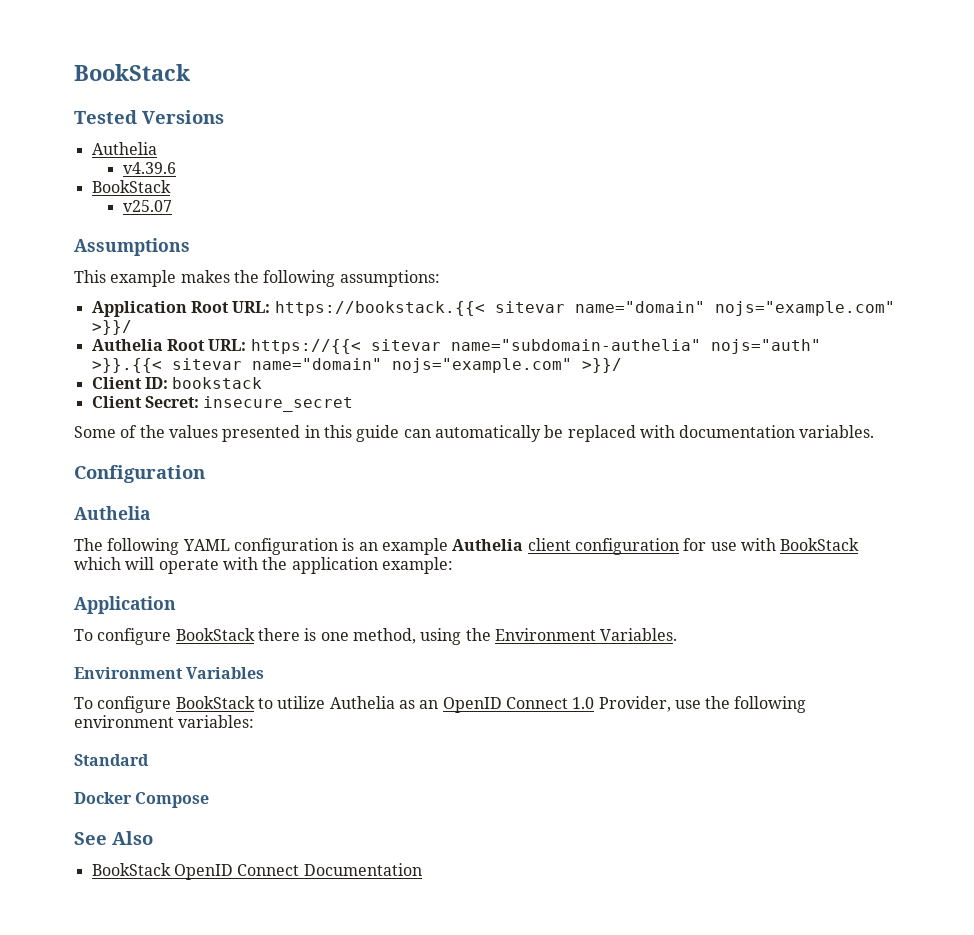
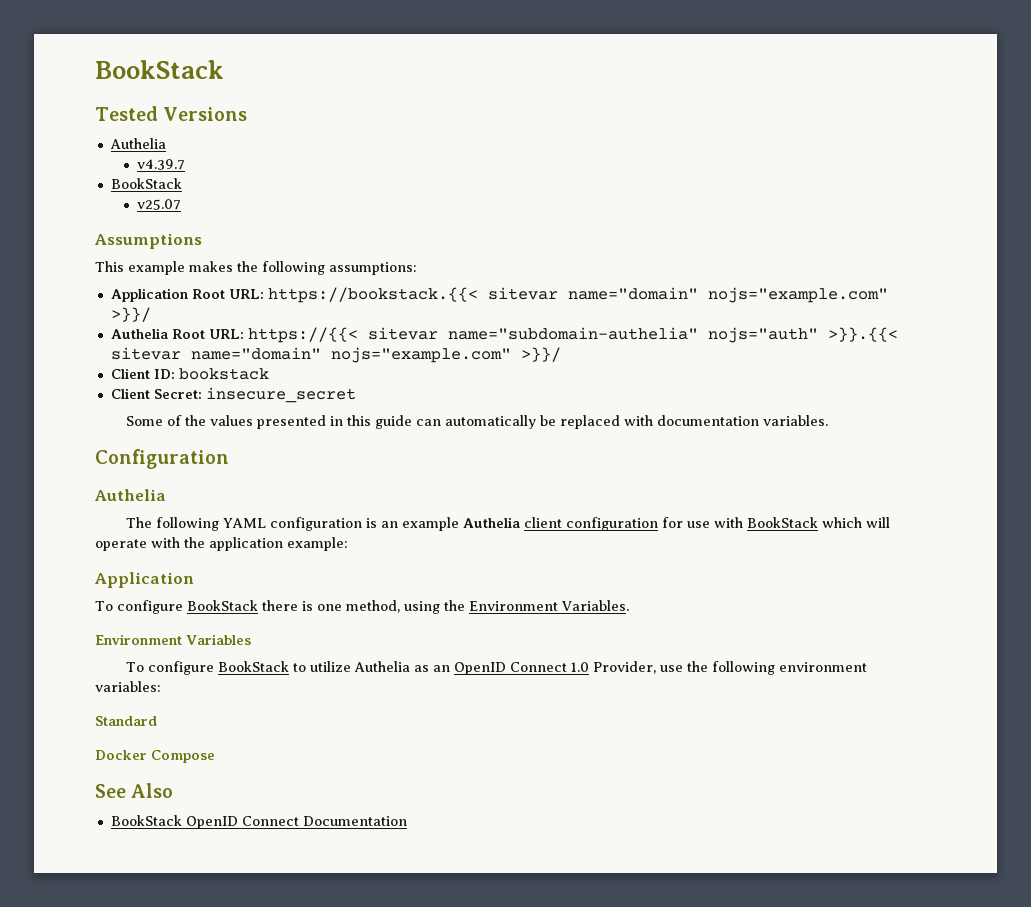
- v4.39.6
+ v4.39.7

